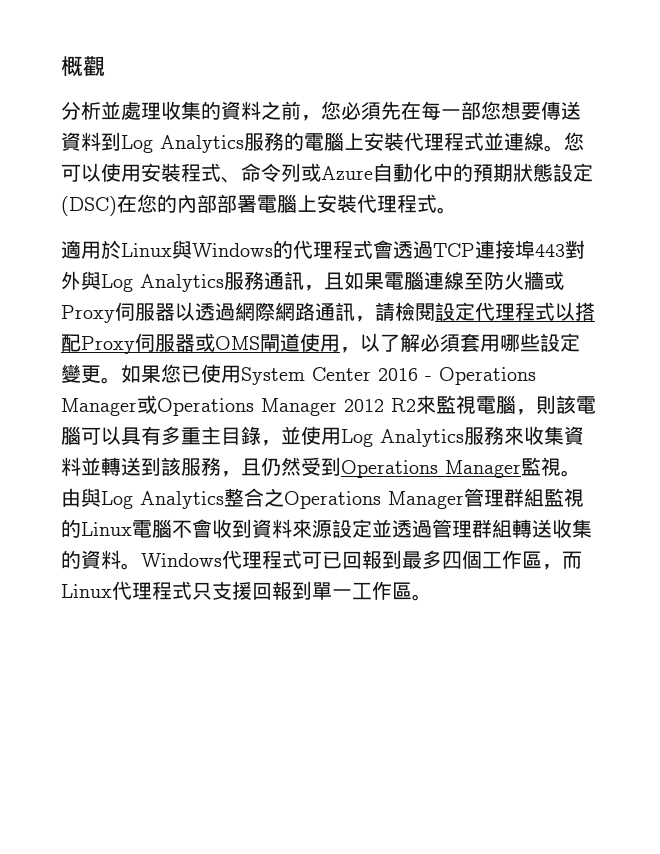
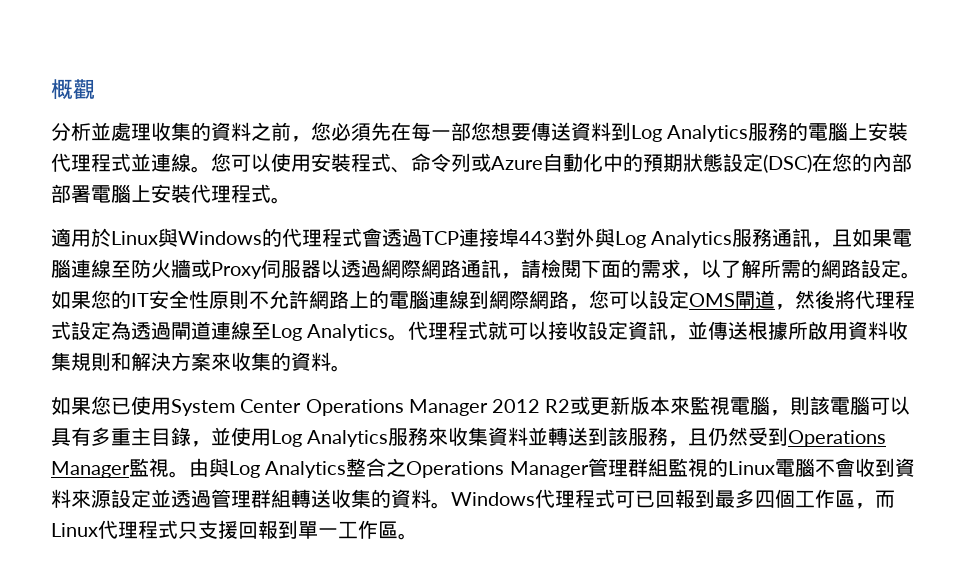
- 適用於Linux與Windows的代理程式會透過TCP連接埠443對外與Log Analytics服務通訊，且如果電腦連線至防火牆或Proxy伺服器以透過網際網路通訊，請檢閱設定代理程式以搭配Proxy伺服器或OMS閘道使用，以了解必須套用哪些設定變更。如果您已使用System Center 2016 - Operations Manager或Operations Manager 2012 R2來監視電腦，則該電腦可以具有多重主目錄，並使用Log Analytics服務來收集資料並轉送到該服務，且仍然受到Operations Manager監視。
+ 適用於Linux與Windows的代理程式會透過TCP連接埠443對外與Log Analytics服務通訊，且如果電腦連線至防火牆或Proxy伺服器以透過網際網路通訊，請檢閱下面的需求，以了解所需的網路設定。如果您的IT安全性原則不允許網路上的電腦連線到網際網路，您可以設定OMS閘道，然後將代理程式設定為透過閘道連線至Log Analytics。代理程式就可以接收設定資訊，並傳送根據所啟用資料收集規則和解決方案來收集的資料。
+ 如果您已使用System Center Operations Manager 2012 R2或更新版本來監視電腦，則該電腦可以具有多重主目錄，並使用Log Analytics服務來收集資料並轉送到該服務，且仍然受到Operations Manager監視。

